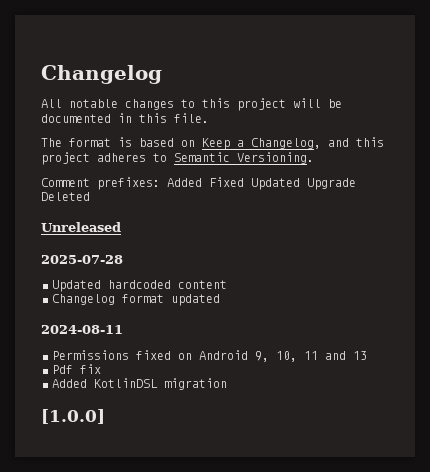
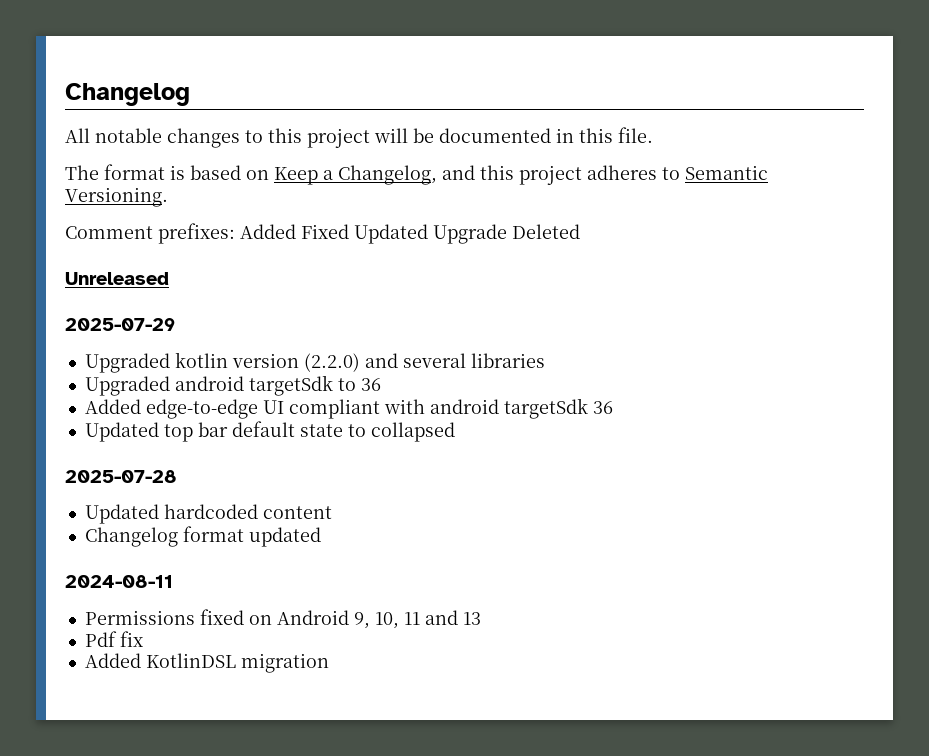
+ 2025-07-29
+ Upgraded kotlin version (2.2.0) and several libraries
+ Upgraded android targetSdk to 36
+ Added edge-to-edge UI compliant with android targetSdk 36
+ Updated top bar default state to collapsed
- [1.0.0]

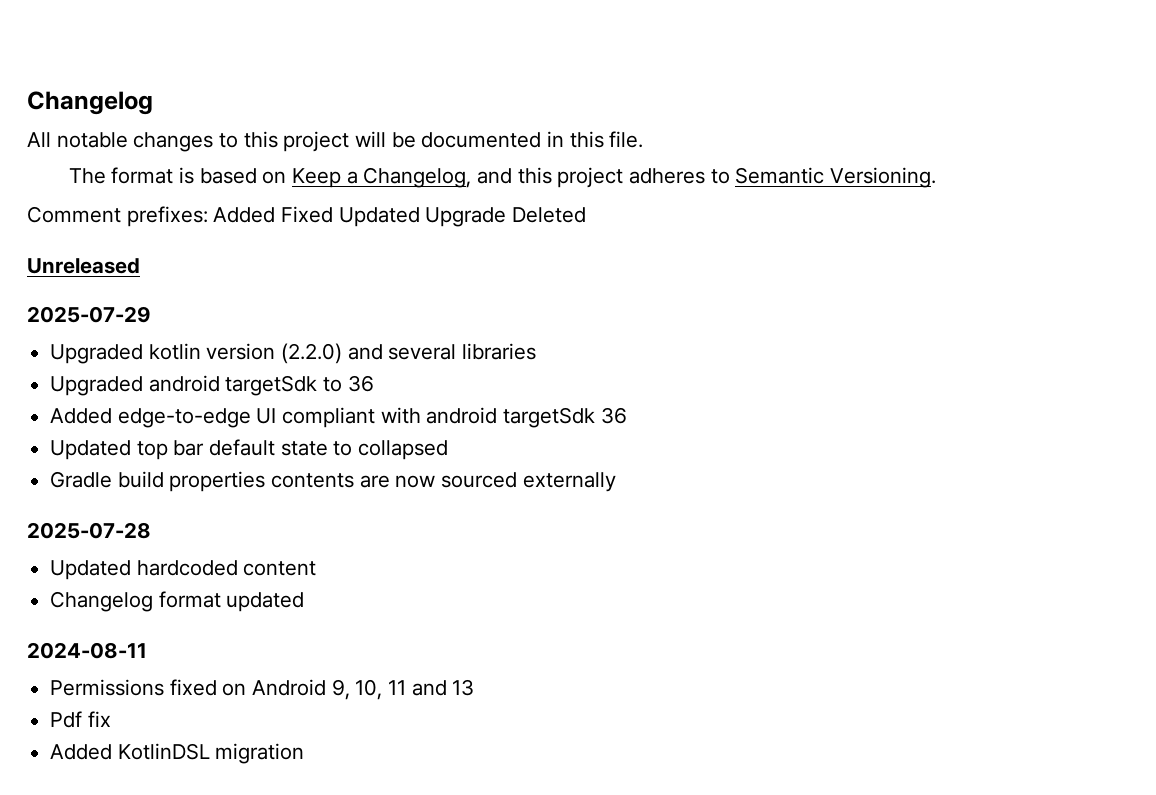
+ Gradle build properties contents are now sourced externally

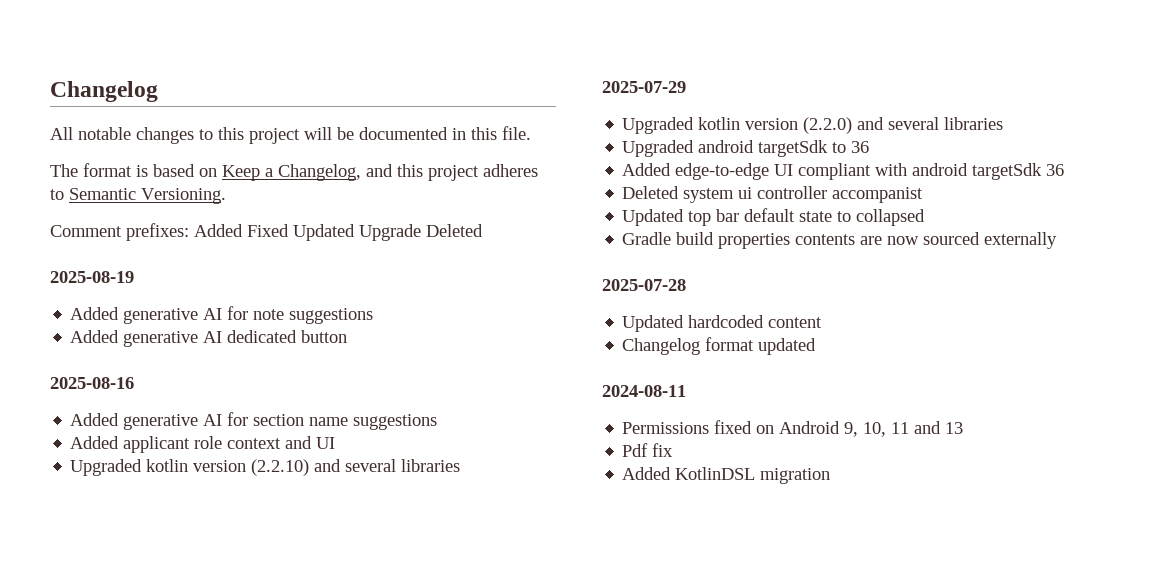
- Unreleased
+ 2025-08-19
+ Added generative AI for note suggestions
+ Added generative AI dedicated button
+ 2025-08-16
+ Added generative AI for section name suggestions
+ Added applicant role context and UI
+ Upgraded kotlin version (2.2.10) and several libraries
+ Deleted system ui controller accompanist

